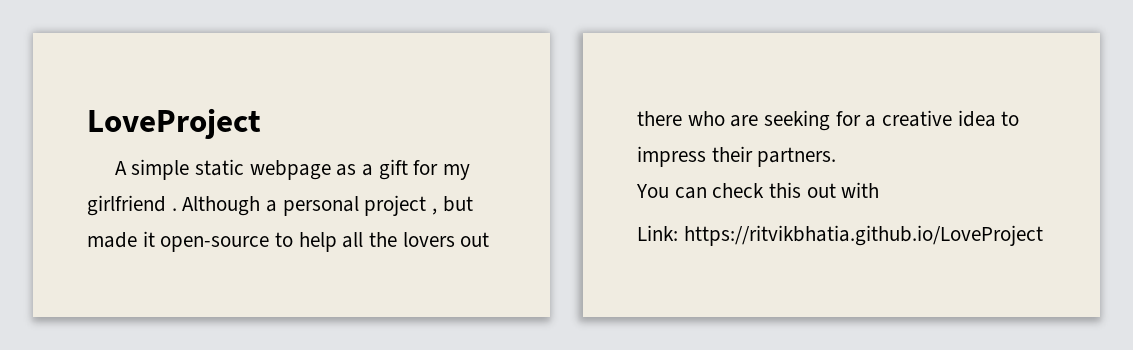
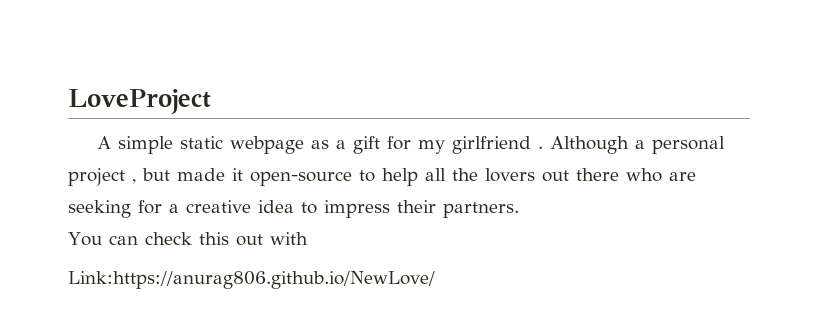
- Link: https://ritvikbhatia.github.io/LoveProject
+ Link:https://anurag806.github.io/NewLove/

